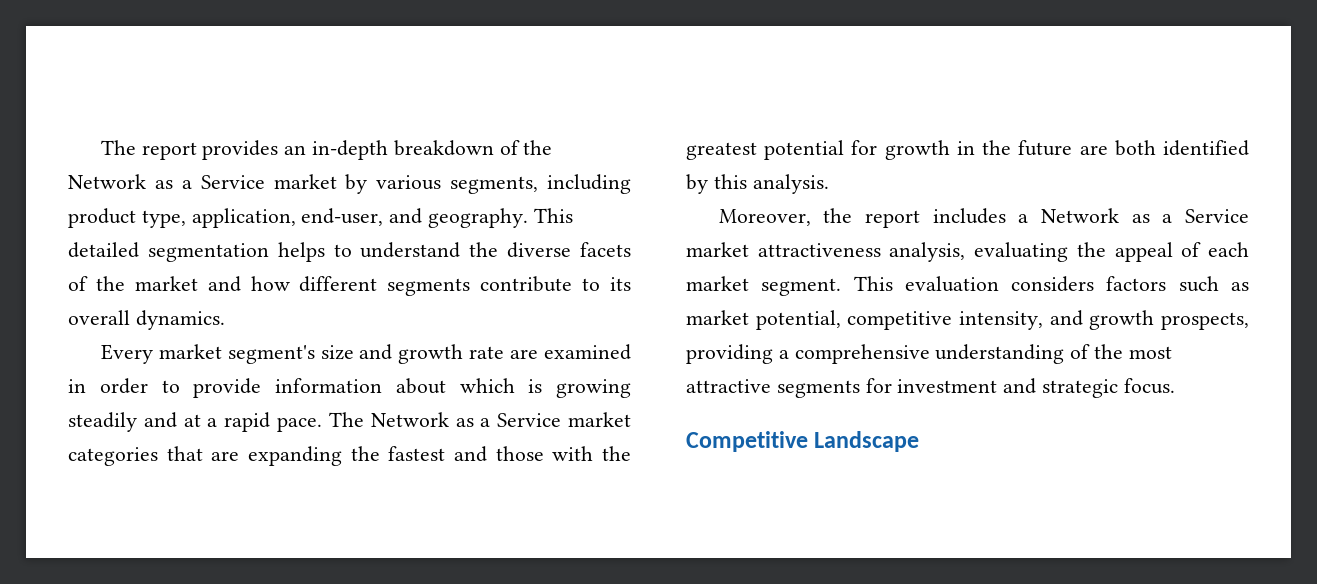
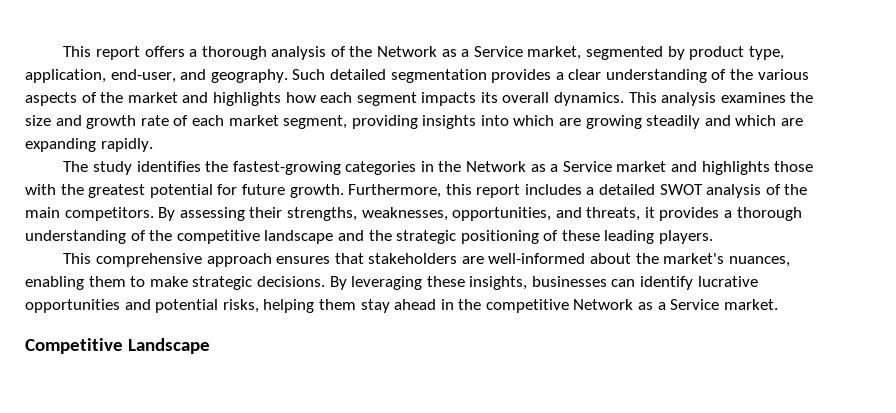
- The report provides an in-depth breakdown of the Network as a Service market by various segments, including product type, application, end-user, and geography.
+ This report offers a thorough analysis of the Network as a Service market, segmented by product type, application, end-user, and geography.
- This detailed segmentation helps to understand the diverse facets of the market and how different segments contribute to its overall dynamics.
- Every market segment's size and growth rate are examined in order to provide information about which is growing steadily and at a rapid pace. The Network as a Service market categories that are expanding the fastest and those with the greatest potential for growth in the future are both identified by this analysis.
- Moreover, the report includes a Network as a Service market attractiveness analysis, evaluating the appeal of each market segment. This evaluation considers factors such as market potential, competitive intensity, and growth prospects, providing a comprehensive understanding of the most attractive segments for investment and strategic focus.
+ Such detailed segmentation provides a clear understanding of the various aspects of the market and highlights how each segment impacts its overall dynamics. This analysis examines the size and growth rate of each market segment, providing insights into which are growing steadily and which are expanding rapidly.
+ The study identifies the fastest-growing categories in the Network as a Service market and highlights those with the greatest potential for future growth. Furthermore, this report includes a detailed SWOT analysis of the main competitors. By assessing their strengths, weaknesses, opportunities, and threats, it provides a thorough understanding of the competitive landscape and the strategic positioning of these leading players.
+ This comprehensive approach ensures that stakeholders are well-informed about the market's nuances, enabling them to make strategic decisions. By leveraging these insights, businesses can identify lucrative opportunities and potential risks, helping them stay ahead in the competitive Network as a Service market.

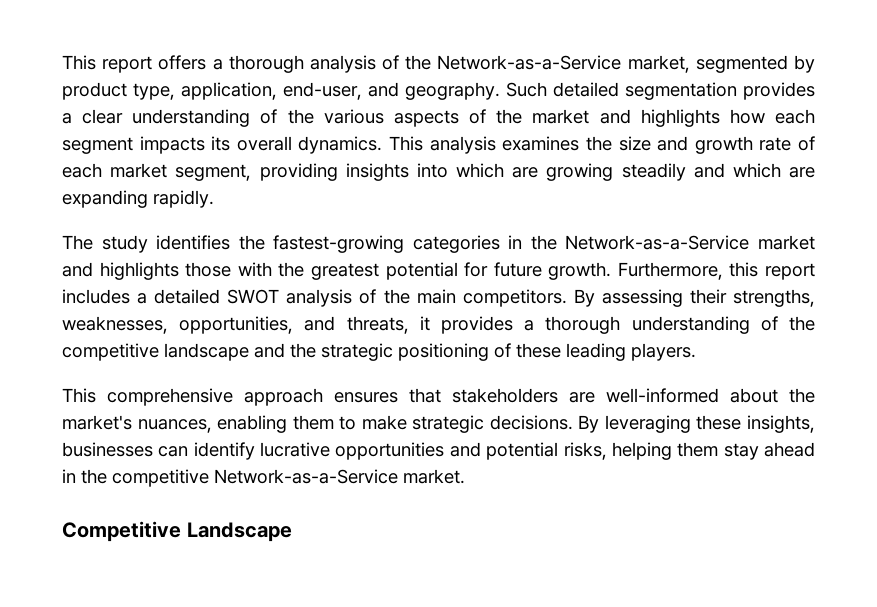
- This report offers a thorough analysis of the Network as a Service market, segmented by product type, application, end-user, and geography.
+ This report offers a thorough analysis of the Network-as-a-Service market, segmented by product type, application, end-user, and geography.
- The study identifies the fastest-growing categories in the Network as a Service market and highlights those with the greatest potential for future growth.
+ The study identifies the fastest-growing categories in the Network-as-a-Service market and highlights those with the greatest potential for future growth.
- By leveraging these insights, businesses can identify lucrative opportunities and potential risks, helping them stay ahead in the competitive Network as a Service market.
+ By leveraging these insights, businesses can identify lucrative opportunities and potential risks, helping them stay ahead in the competitive Network-as-a-Service market.

